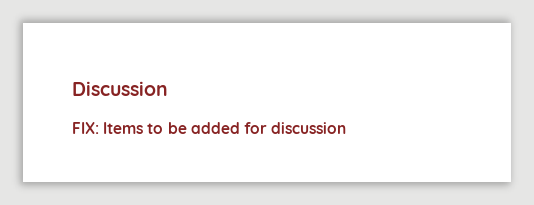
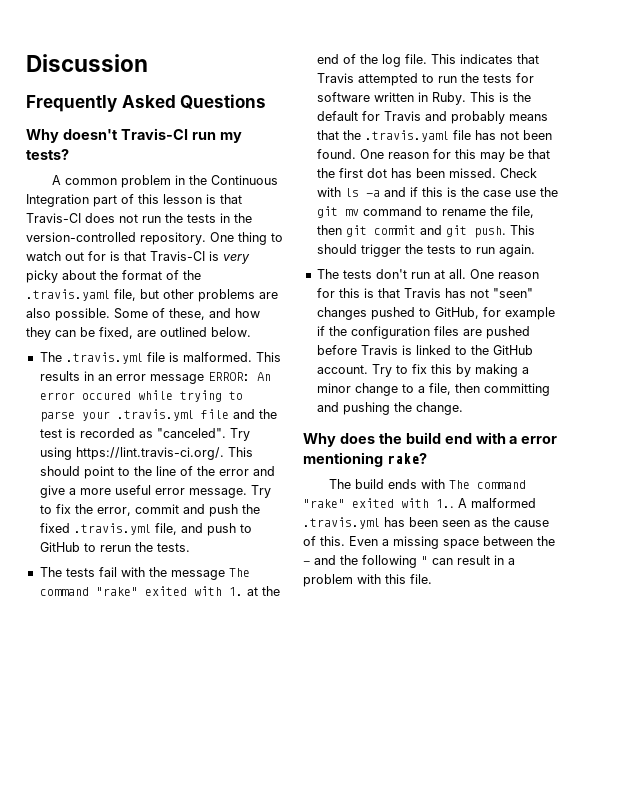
- FIX: Items to be added for discussion
+ Frequently Asked Questions
+ Why doesn't Travis-CI run my tests?
+ A common problem in the Continuous Integration part of this lesson is that Travis-CI does not run the tests in the version-controlled repository. One thing to watch out for is that Travis-CI is very picky about the format of the .travis.yaml file, but other problems are also possible. Some of these, and how they can be fixed, are outlined below.
+ The .travis.yml file is malformed. This results in an error message ERROR: An error occured while trying to parse your .travis.yml file and the test is recorded as "canceled". Try using https://lint.travis-ci.org/. This should point to the line of the error and give a more useful error message. Try to fix the error, commit and push the fixed .travis.yml file, and push to GitHub to rerun the tests.
+ The tests fail with the message The command "rake" exited with 1. at the end of the log file. This indicates that Travis attempted to run the tests for software written in Ruby. This is the default for Travis and probably means that the .travis.yaml file has not been found. One reason for this may be that the first dot has been missed. Check with ls -a and if this is the case use the git mv command to rename the file, then git commit and git push. This should trigger the tests to run again.
+ The tests don't run at all. One reason for this is that Travis has not "seen" changes pushed to GitHub, for example if the configuration files are pushed before Travis is linked to the GitHub account. Try to fix this by making a minor change to a file, then committing and pushing the change.
+ Why does the build end with a error mentioning rake?
+ The build ends with The command "rake" exited with 1.. A malformed .travis.yml has been seen as the cause of this. Even a missing space between the - and the following " can result in a problem with this file.

